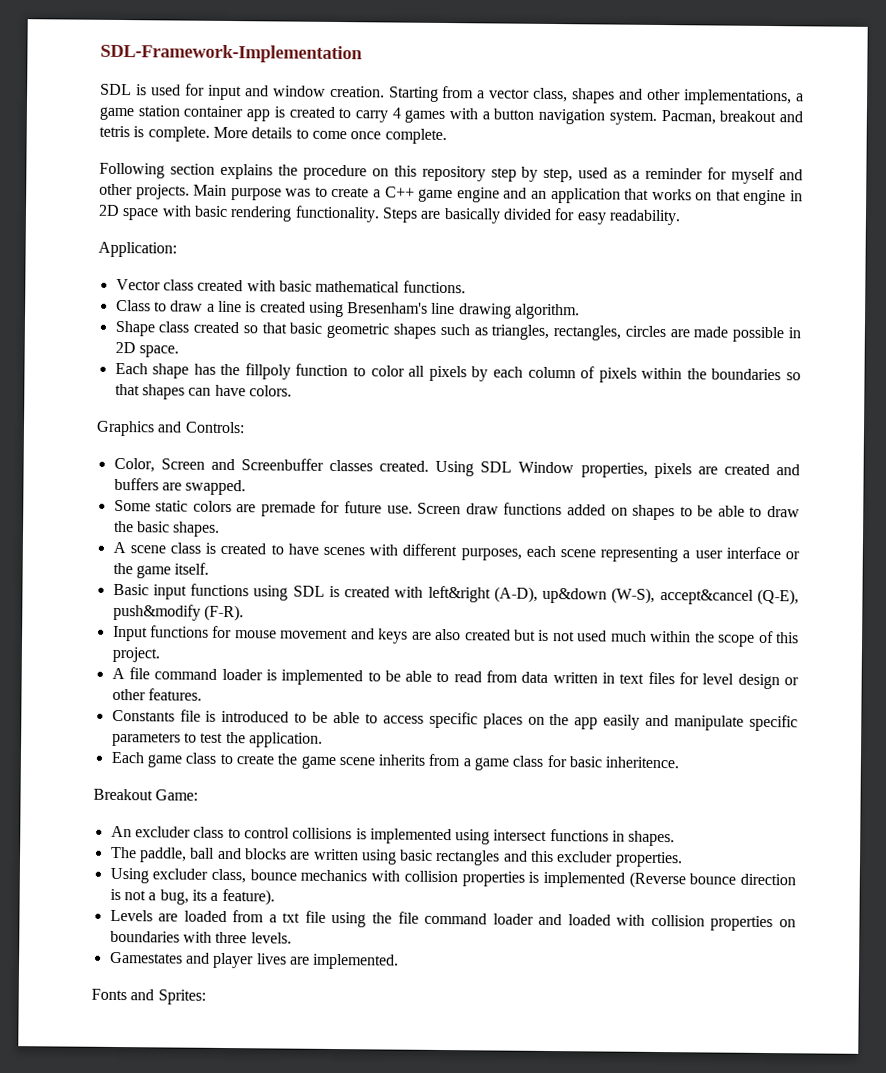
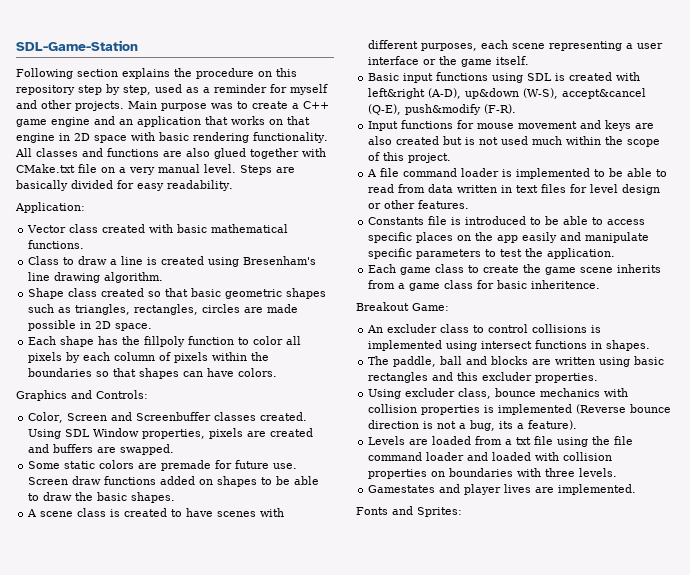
- SDL-Framework-Implementation
- SDL is used for input and window creation. Starting from a vector class, shapes and other implementations, a game station container app is created to carry 4 games with a button navigation system. Pacman, breakout and tetris is complete. More details to come once complete.
+ SDL-Game-Station
+ All classes and functions are also glued together with CMake.txt file on a very manual level.

